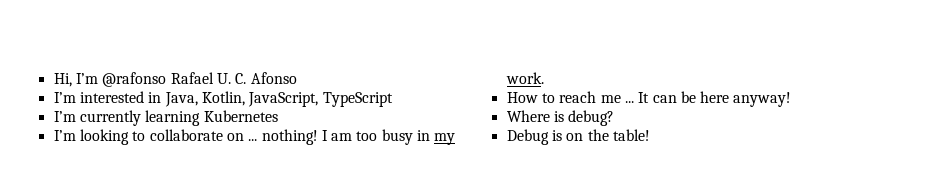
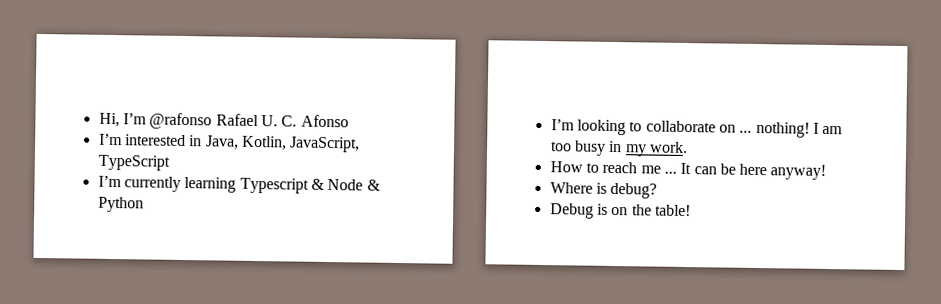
- I’m currently learning Kubernetes
+ I’m currently learning Typescript & Node & Python

